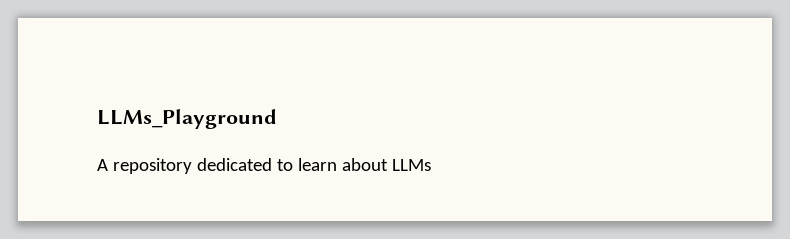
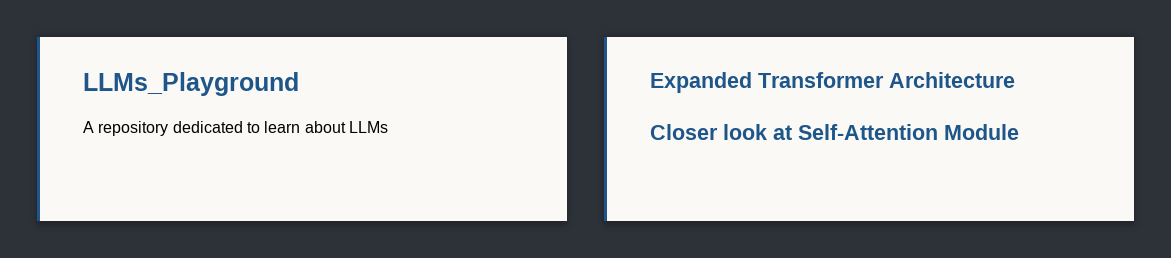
+ Expanded Transformer Architecture
+ Closer look at Self-Attention Module

